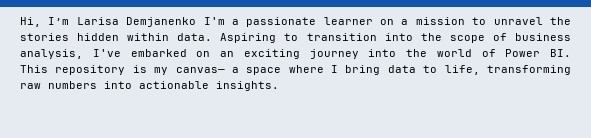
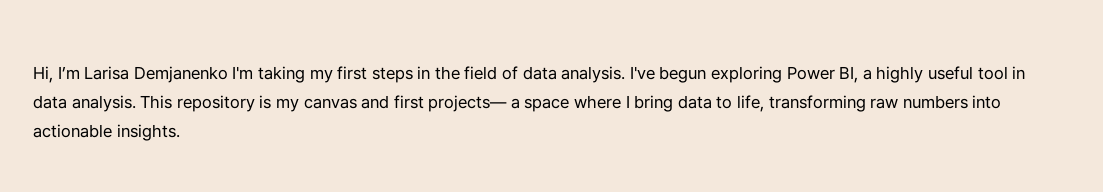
- Hi, I’m Larisa Demjanenko I'm a passionate learner on a mission to unravel the stories hidden within data. Aspiring to transition into the scope of business analysis, I've embarked on an exciting journey into the world of Power BI. This repository is my canvas— a space where I bring data to life, transforming raw numbers into actionable insights.
+ Hi, I’m Larisa Demjanenko I'm taking my first steps in the field of data analysis. I've begun exploring Power BI, a highly useful tool in data analysis. This repository is my canvas and first projects— a space where I bring data to life, transforming raw numbers into actionable insights.

